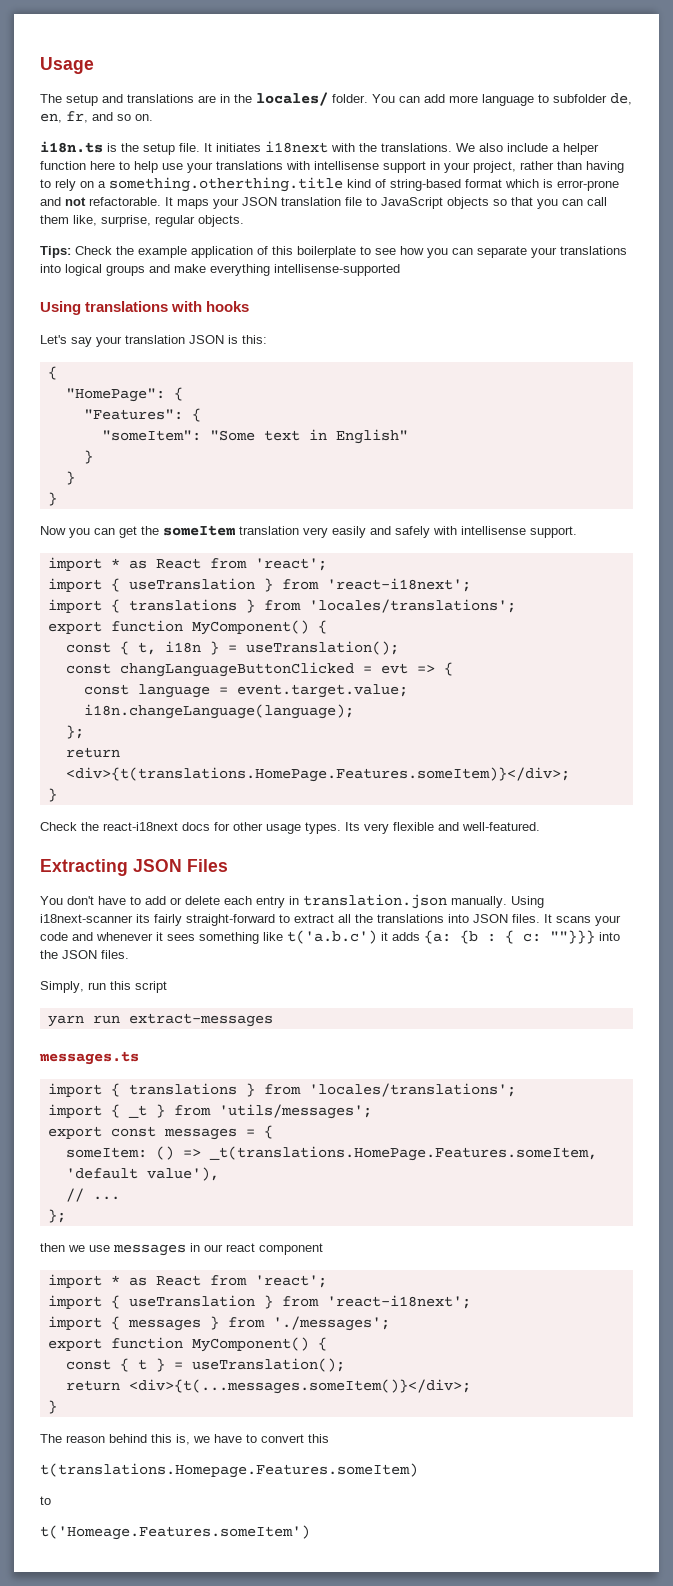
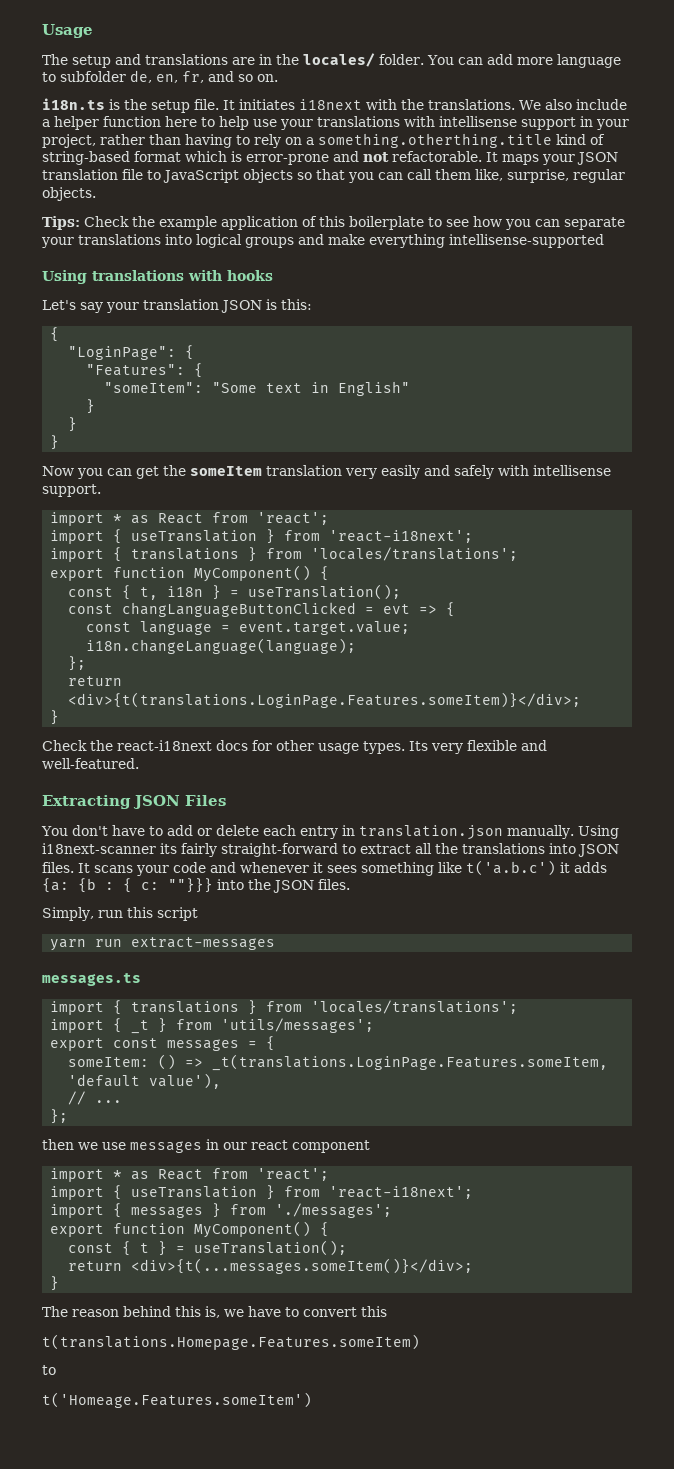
- "HomePage": {
+ "LoginPage": {
- return <div>{t(translations.HomePage.Features.someItem)}</div>;
+ return <div>{t(translations.LoginPage.Features.someItem)}</div>;
- someItem: () => _t(translations.HomePage.Features.someItem, 'default value'),
+ someItem: () => _t(translations.LoginPage.Features.someItem, 'default value'),

